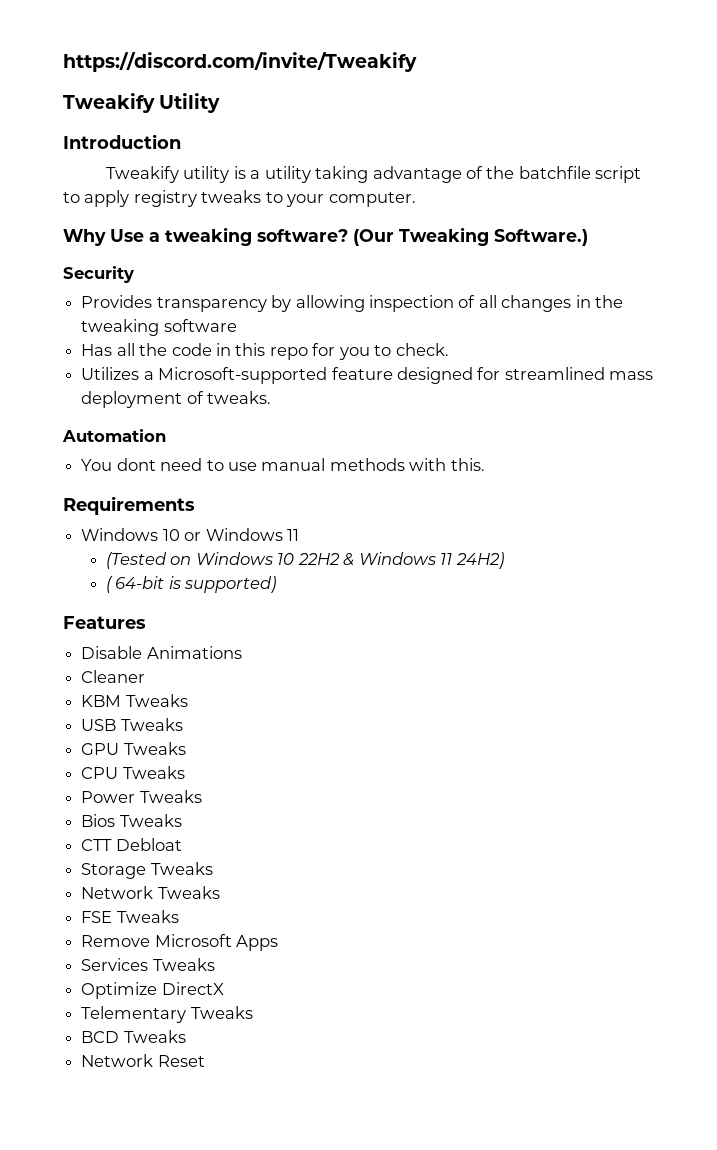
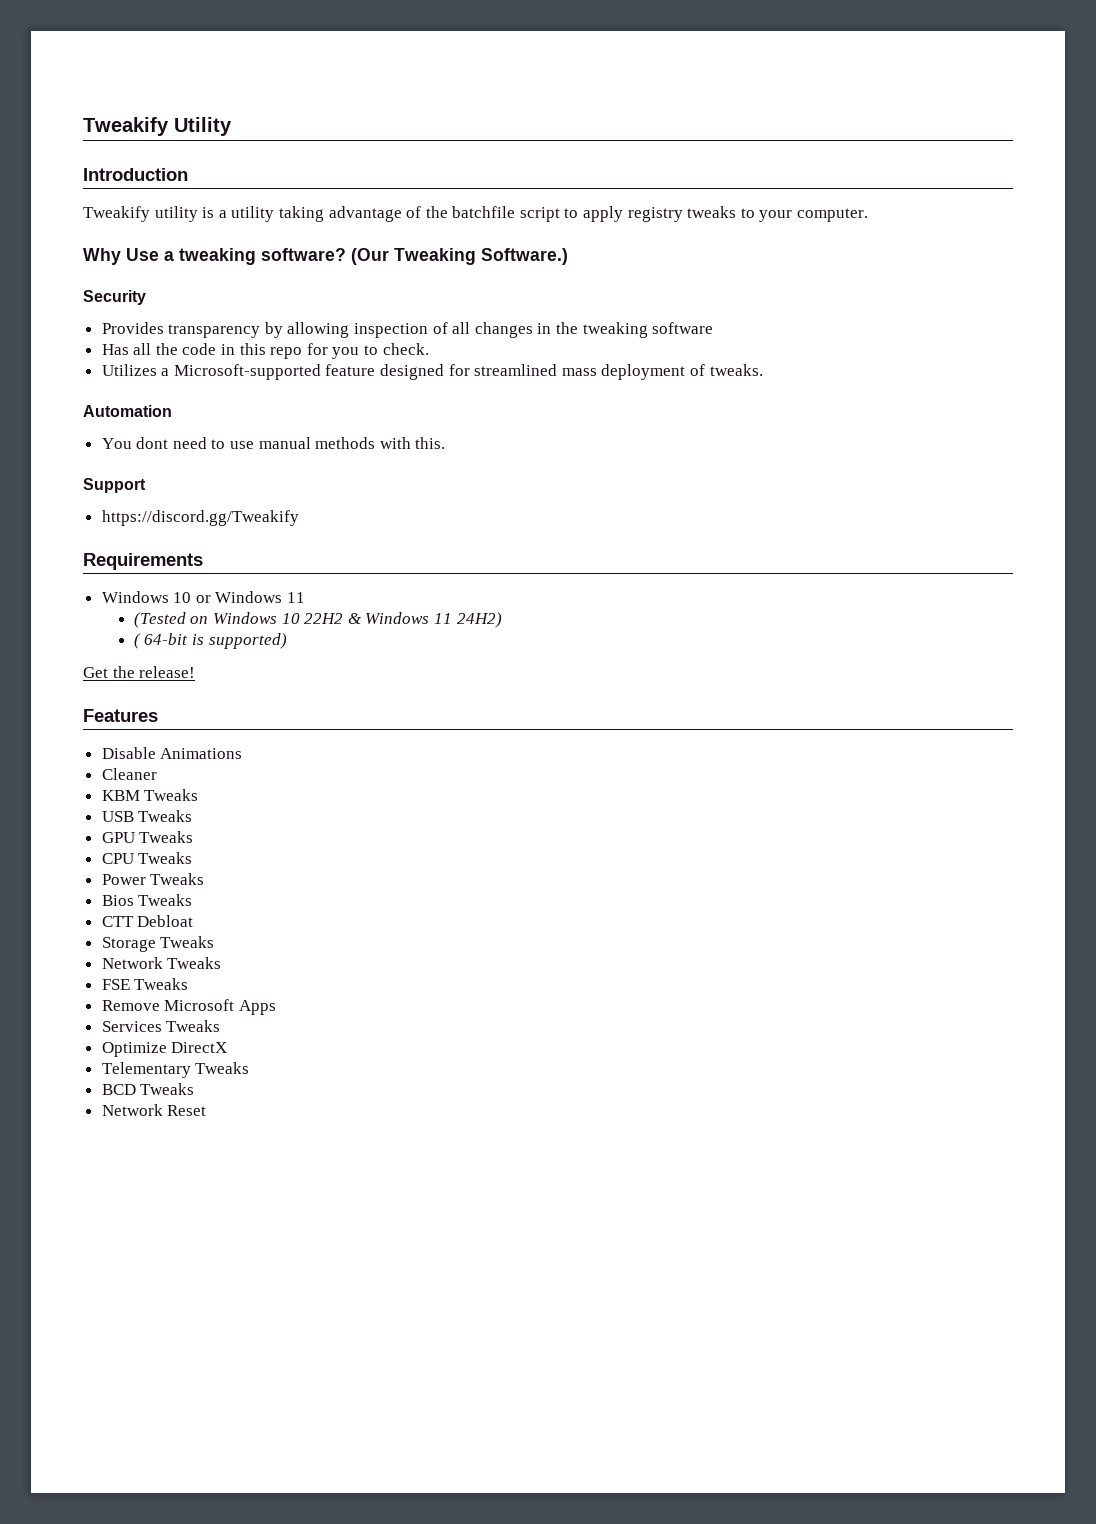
- https://discord.com/invite/Tweakify
+ Support
+ https://discord.gg/Tweakify
+ Get the release!

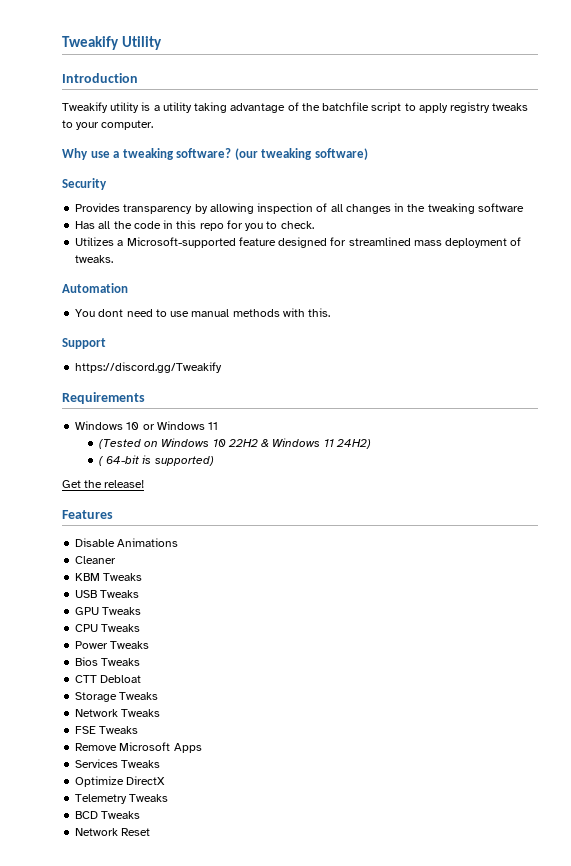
- Why Use a tweaking software?
+ Why use a tweaking software?
- (Our Tweaking Software.)
+ (our tweaking software)
- Telementary Tweaks
+ Telemetry Tweaks

